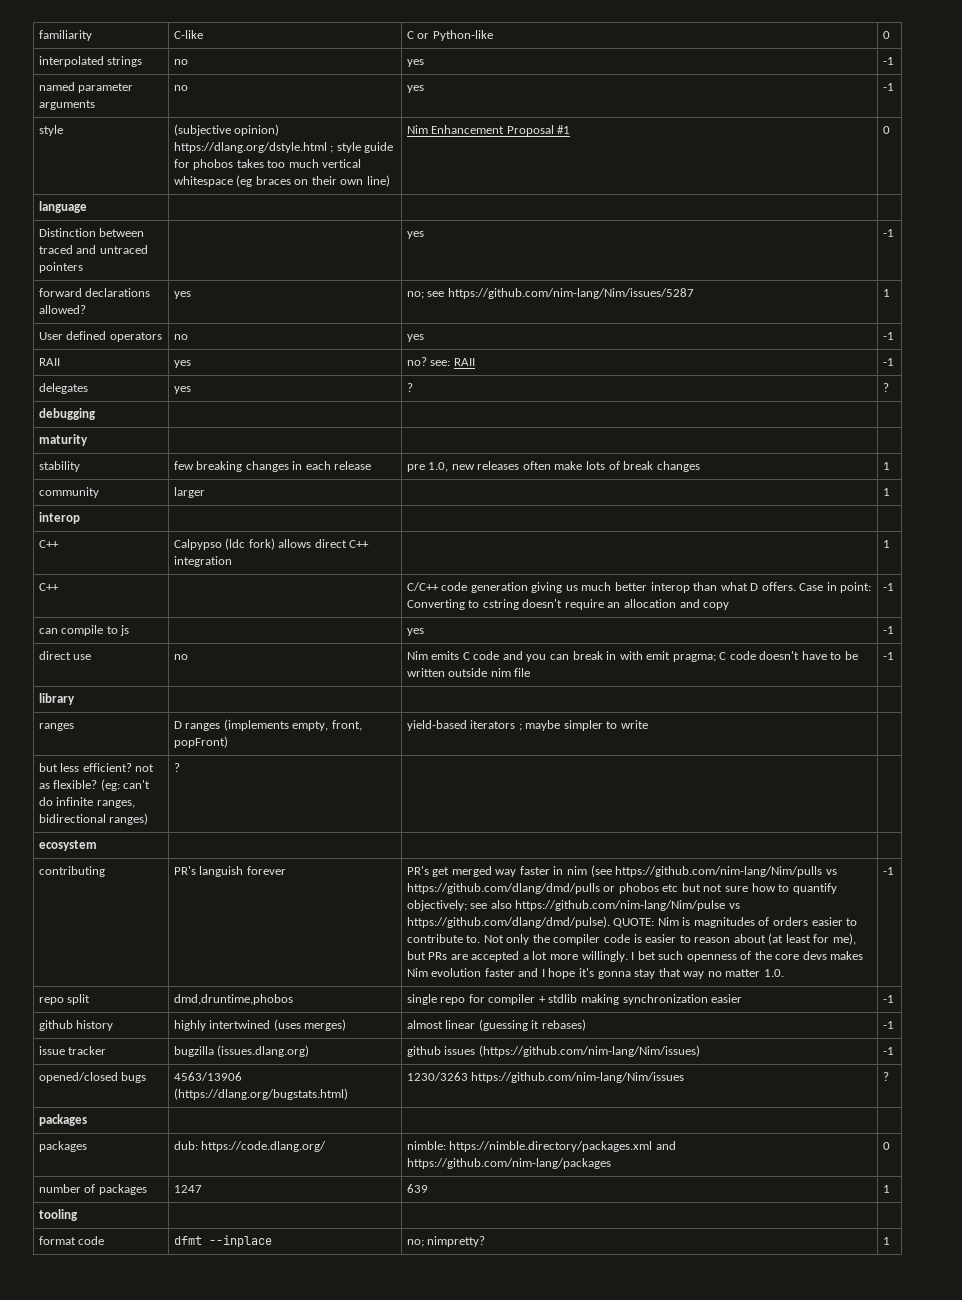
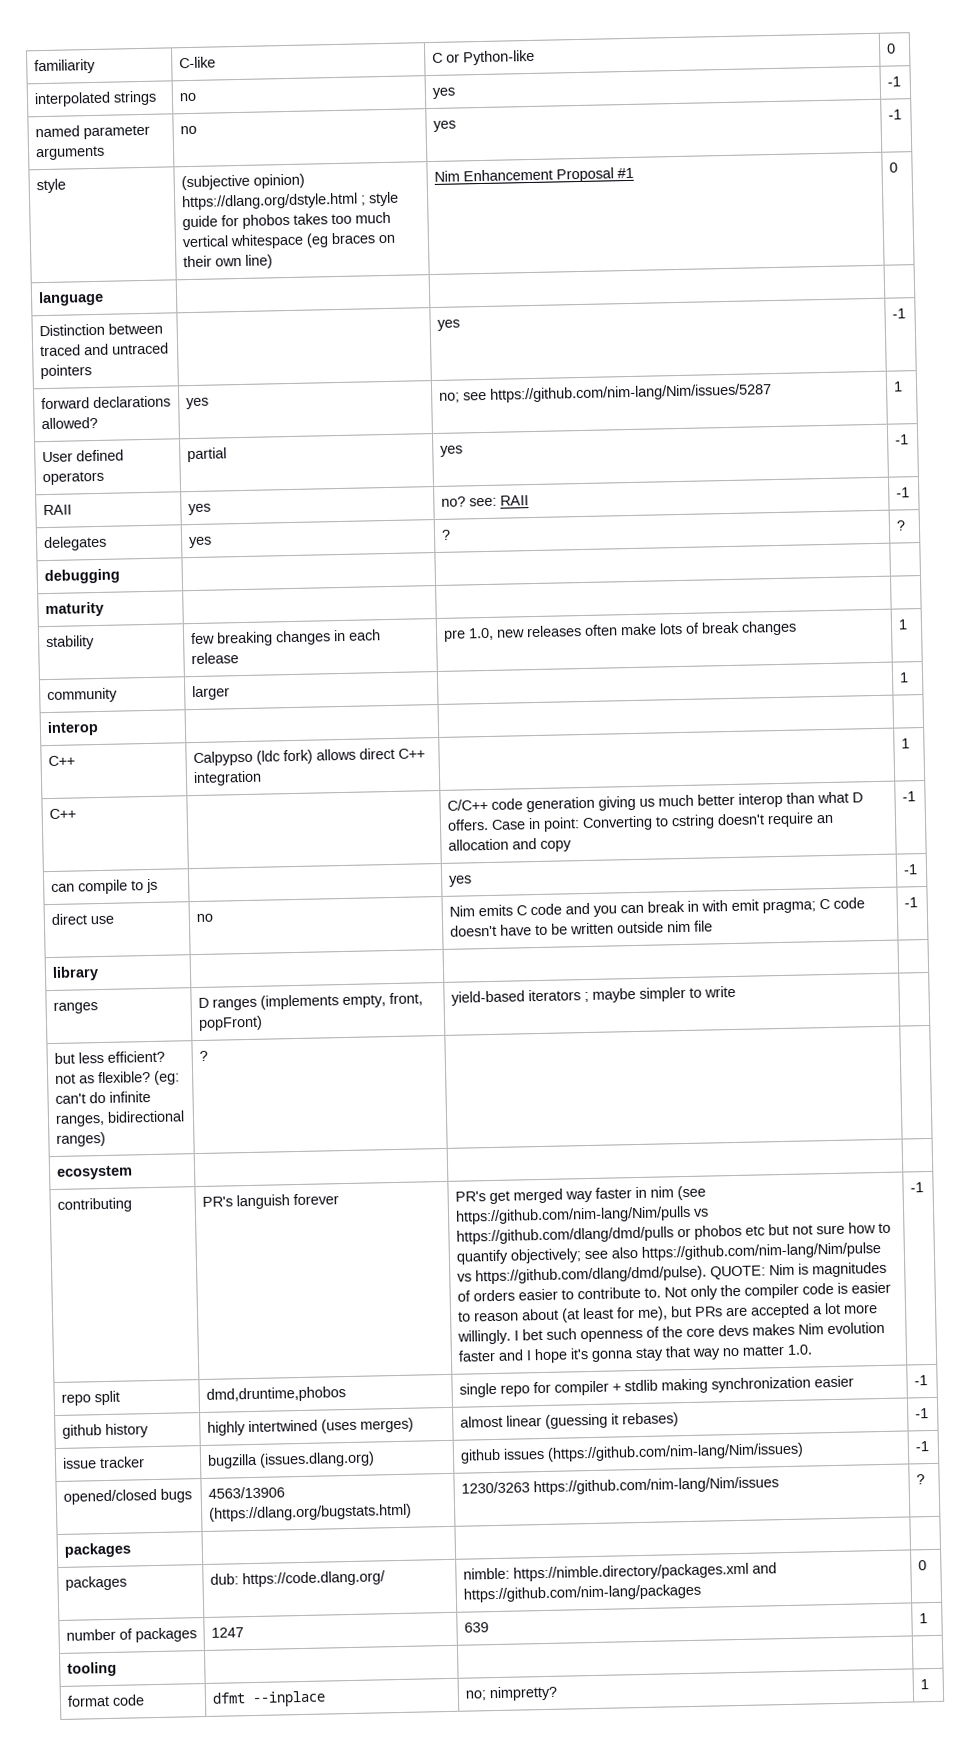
- User defined operators | no | yes | -1
+ User defined operators | partial | yes | -1

